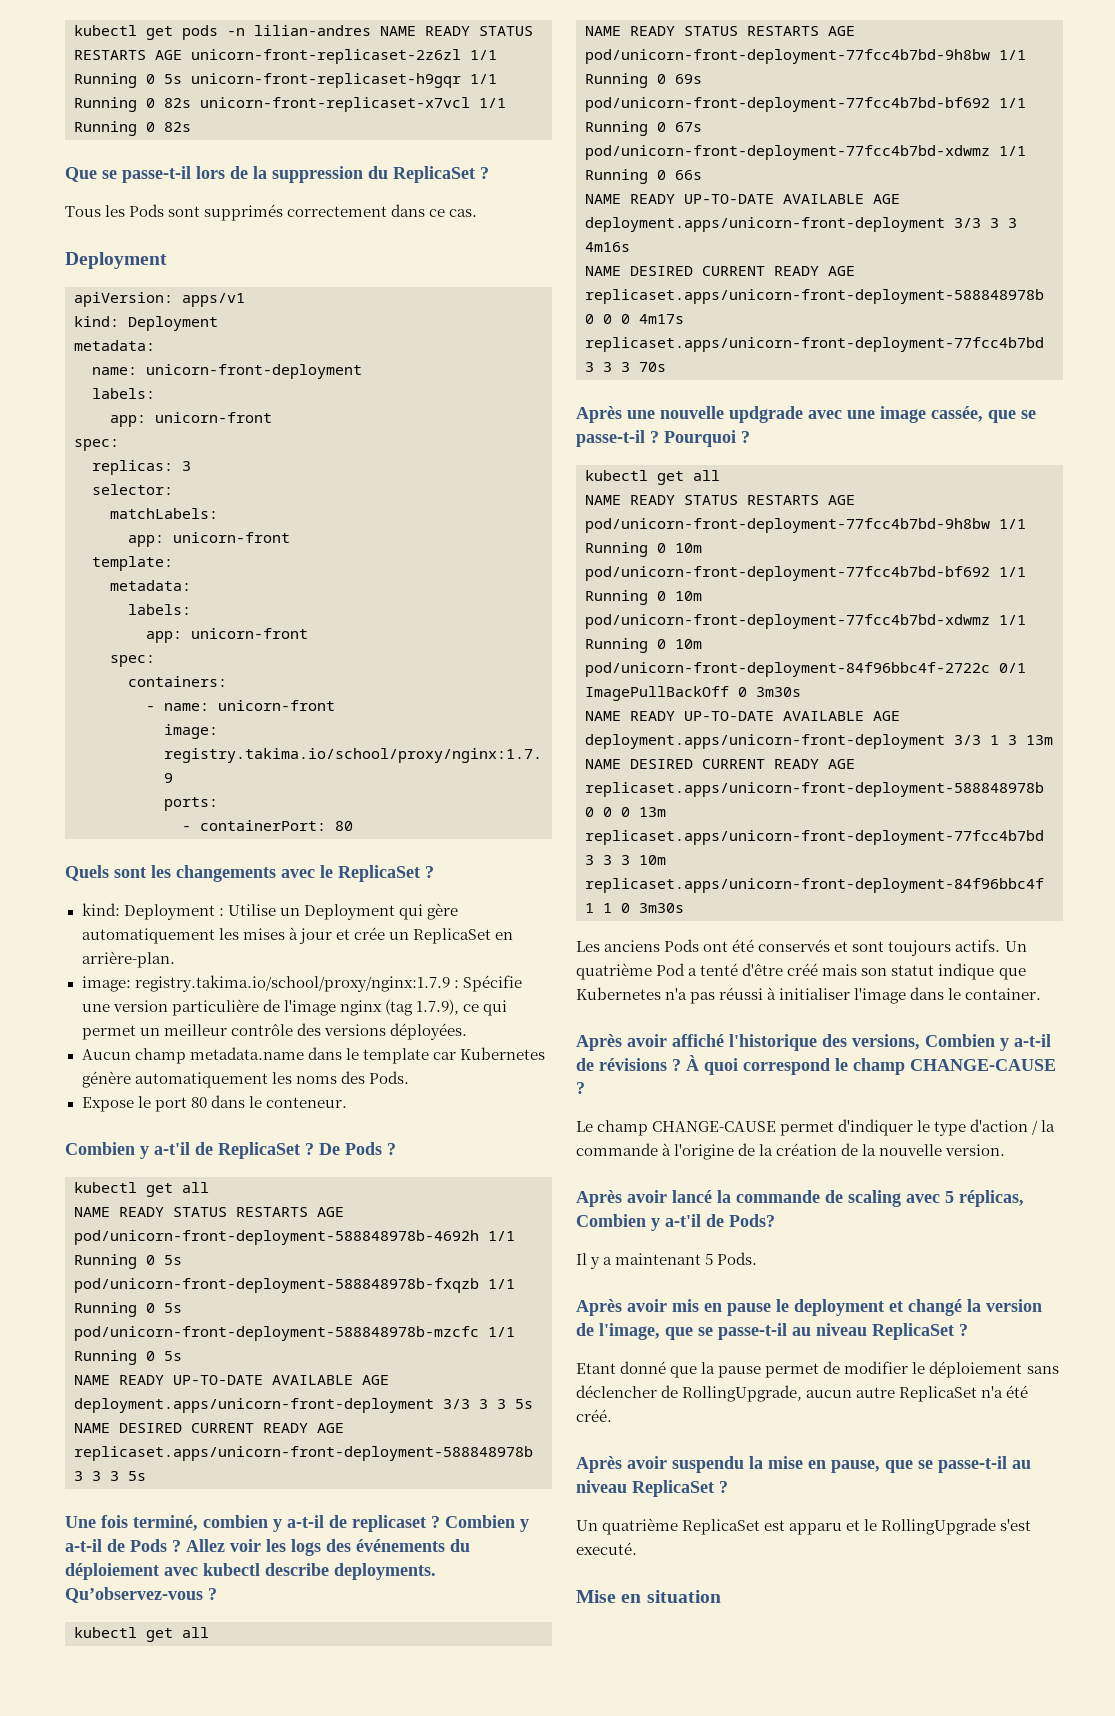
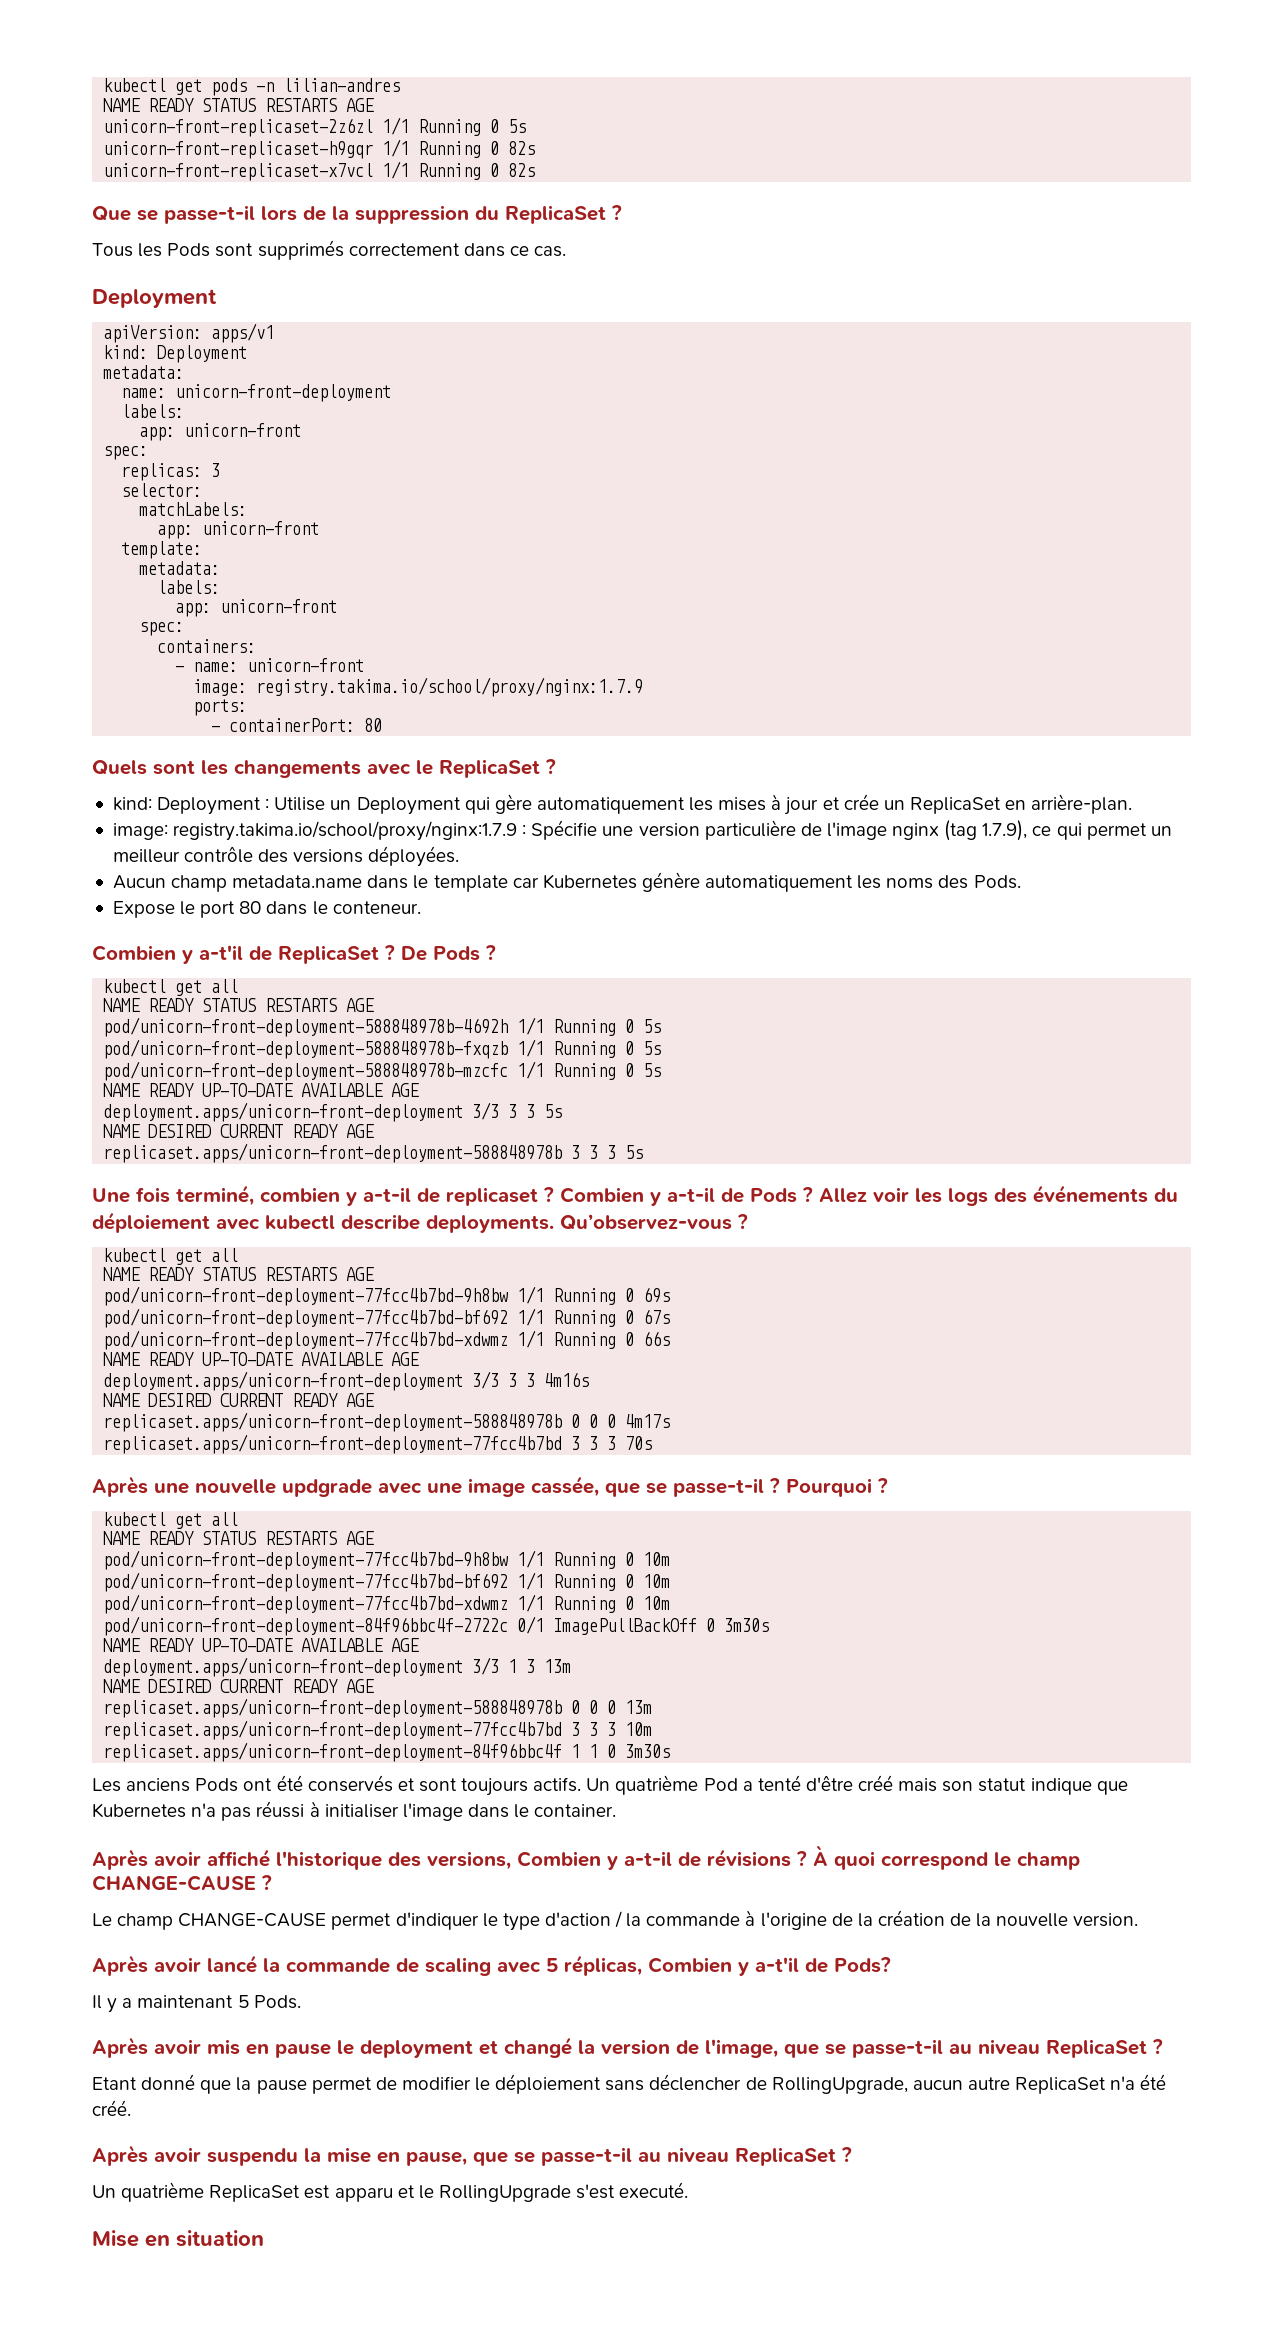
- kubectl get pods -n lilian-andres NAME READY STATUS RESTARTS AGE unicorn-front-replicaset-2z6zl 1/1 Running 0 5s unicorn-front-replicaset-h9gqr 1/1 Running 0 82s unicorn-front-replicaset-x7vcl 1/1 Running 0 82s
+ kubectl get pods -n lilian-andres
+ NAME READY STATUS RESTARTS AGE
+ unicorn-front-replicaset-2z6zl 1/1 Running 0 5s
+ unicorn-front-replicaset-h9gqr 1/1 Running 0 82s
+ unicorn-front-replicaset-x7vcl 1/1 Running 0 82s

